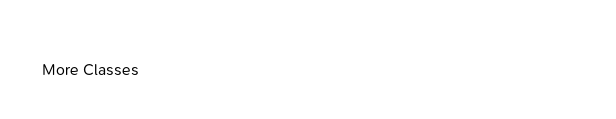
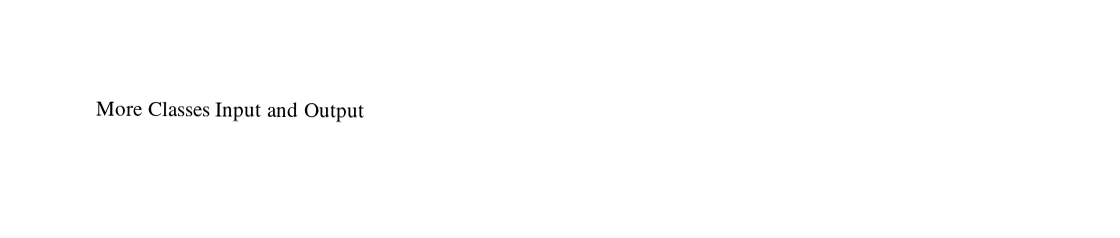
- More Classes
+ More Classes Input and Output

